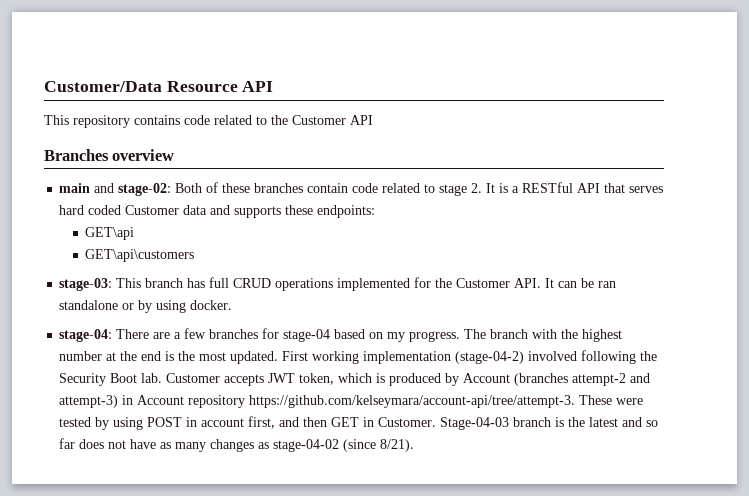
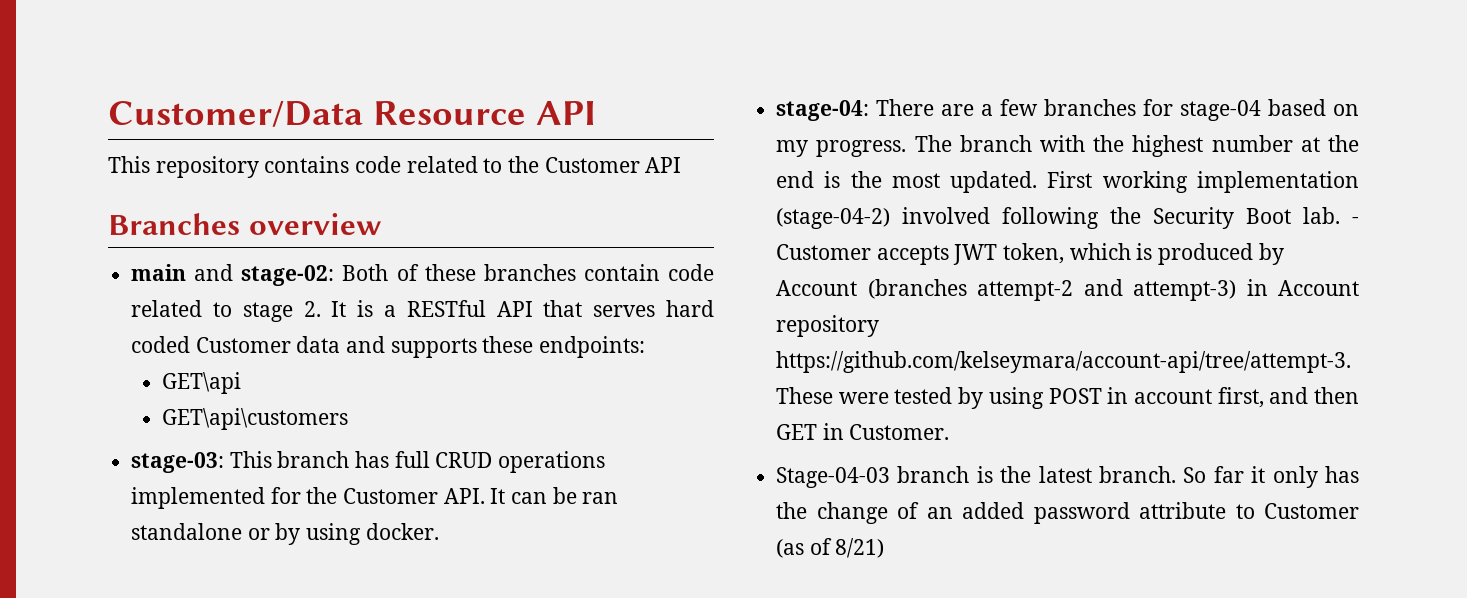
- Customer accepts JWT token, which is produced by Account (branches attempt-2 and attempt-3) in Account repository https://github.com/kelseymara/account-api/tree/attempt-3. These were tested by using POST in account first, and then GET in Customer. Stage-04-03 branch is the latest and so far does not have as many changes as stage-04-02 (since 8/21).
+ - Customer accepts JWT token, which is produced by Account (branches attempt-2 and attempt-3) in Account repository https://github.com/kelseymara/account-api/tree/attempt-3. These were tested by using POST in account first, and then GET in Customer.
+ Stage-04-03 branch is the latest branch. So far it only has the change of an added password attribute to Customer (as of 8/21)

